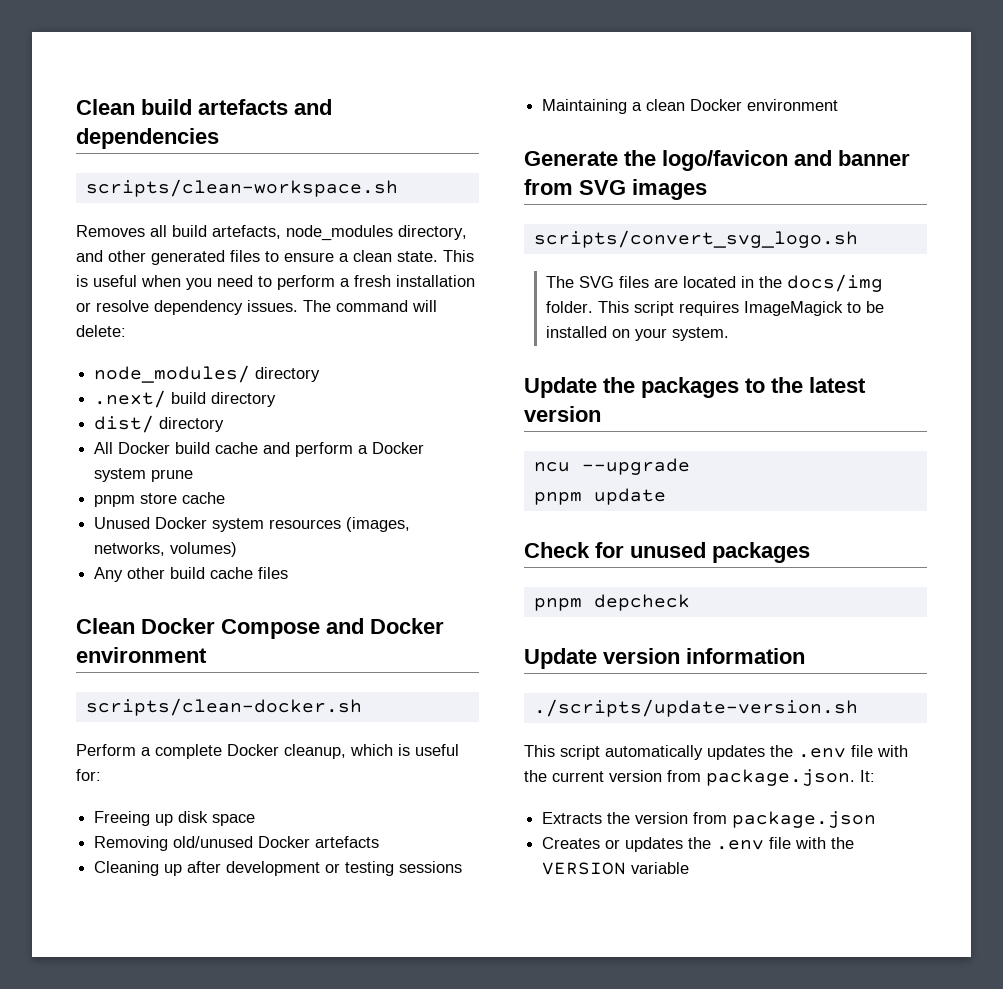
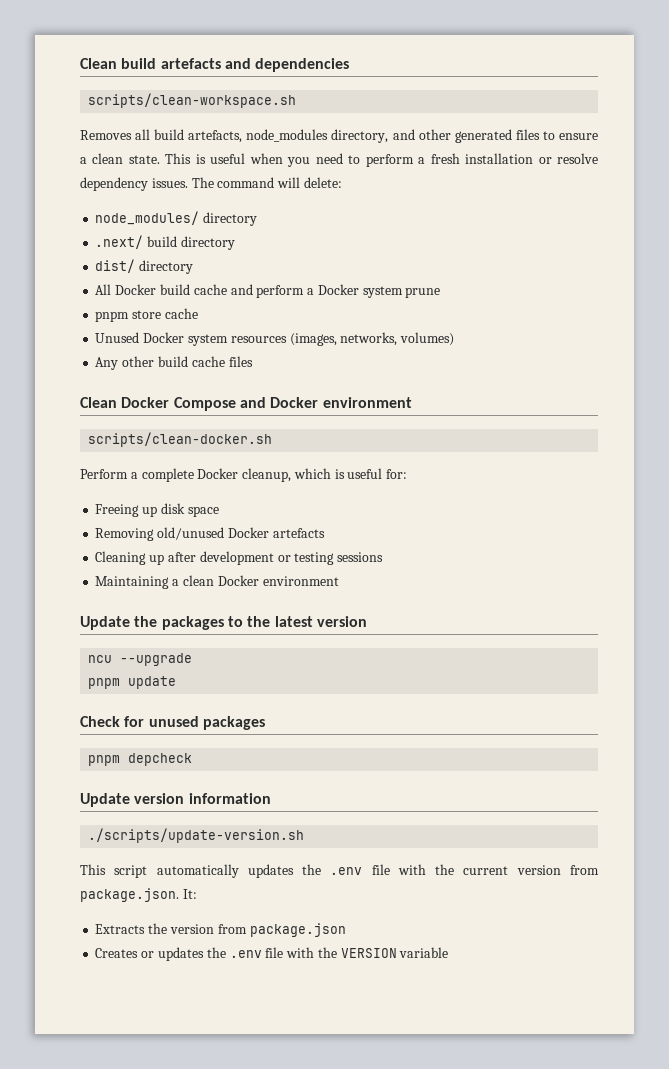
- Generate the logo/favicon and banner from SVG images
- scripts/convert_svg_logo.sh
- The SVG files are located in the docs/img folder. This script requires ImageMagick to be installed on your system.

